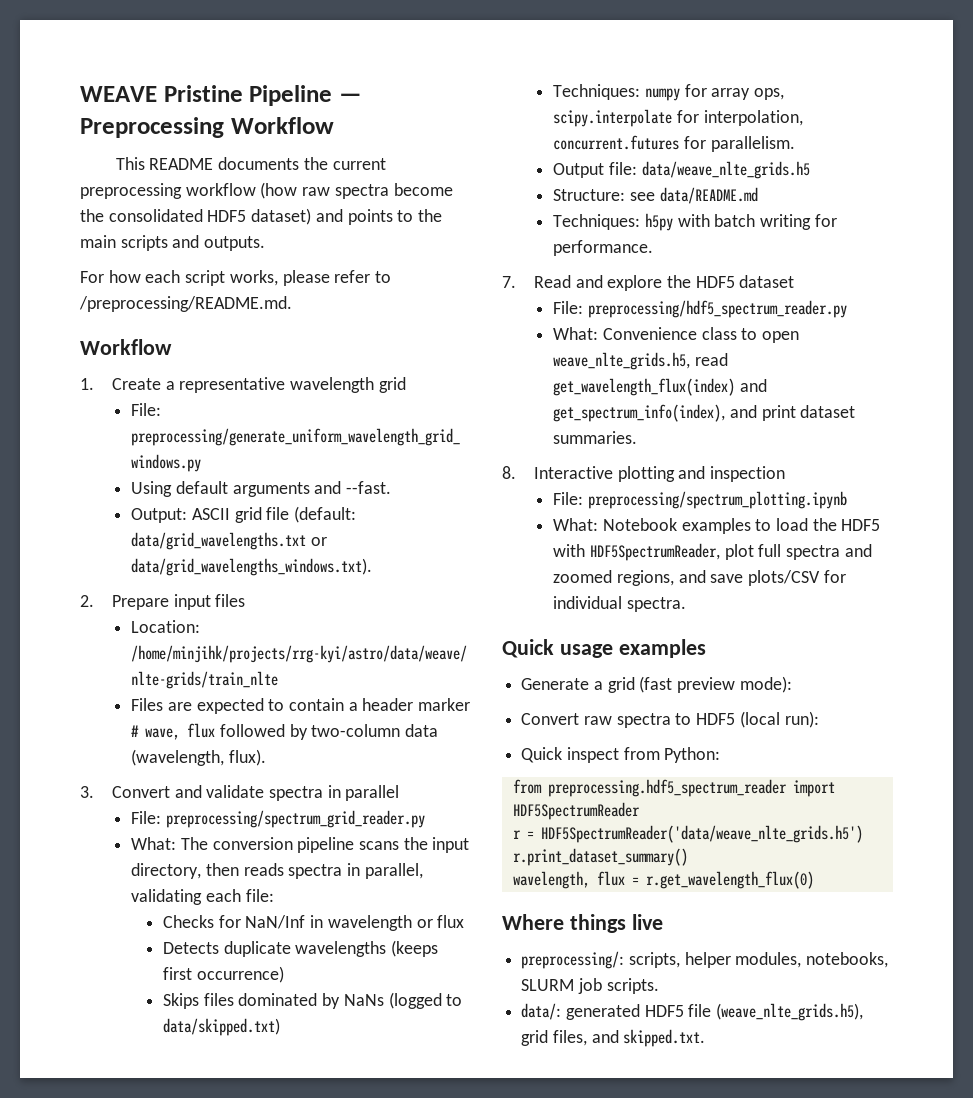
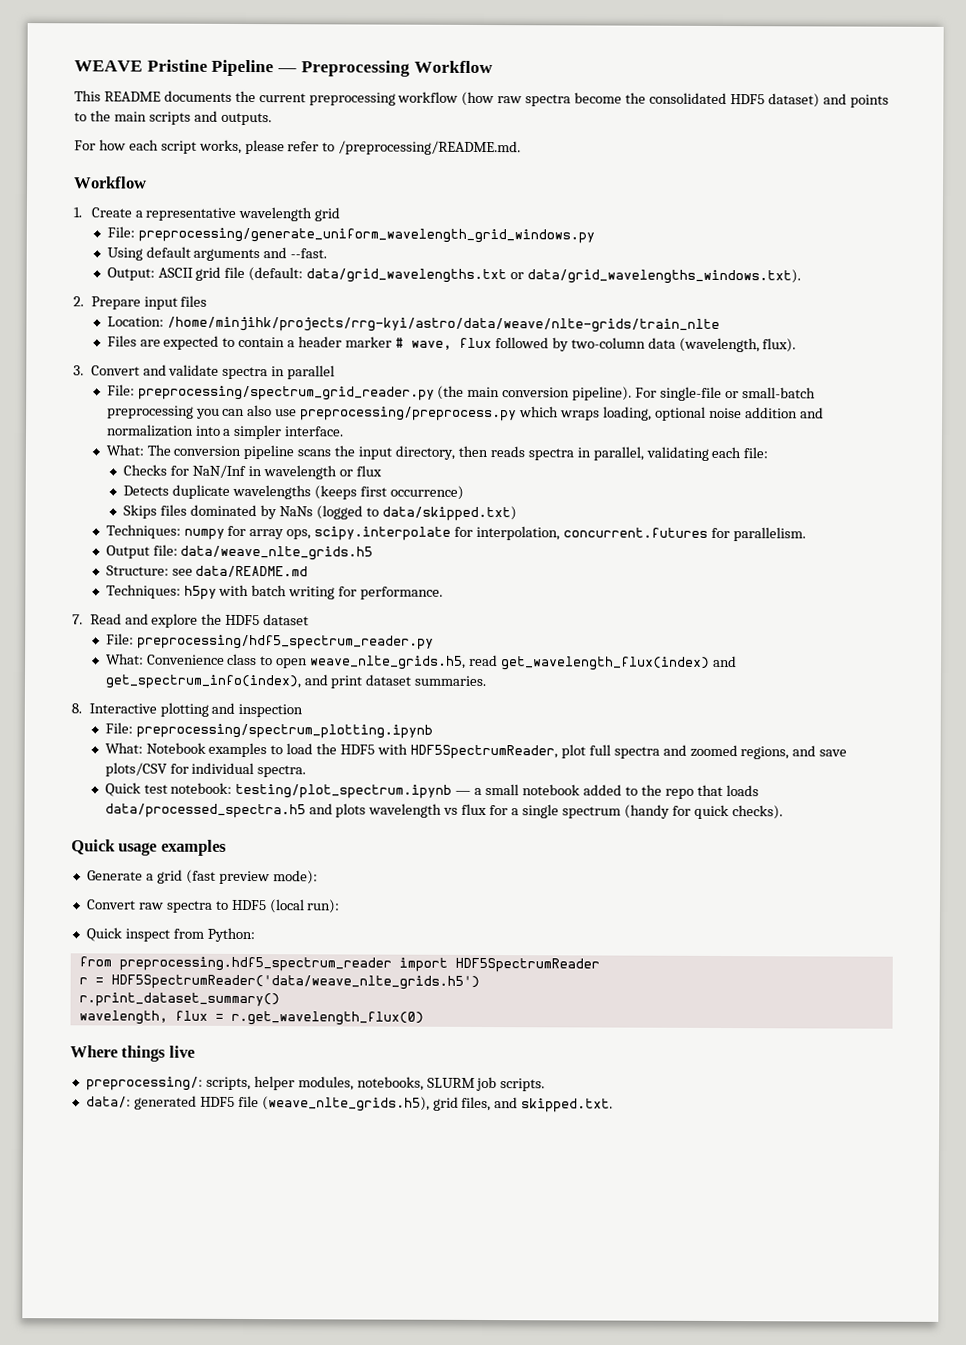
- File: preprocessing/spectrum_grid_reader.py
+ File: preprocessing/spectrum_grid_reader.py (the main conversion pipeline). For single-file or small-batch preprocessing you can also use preprocessing/preprocess.py which wraps loading, optional noise addition and normalization into a simpler interface.
+ Quick test notebook: testing/plot_spectrum.ipynb — a small notebook added to the repo that loads data/processed_spectra.h5 and plots wavelength vs flux for a single spectrum (handy for quick checks).

